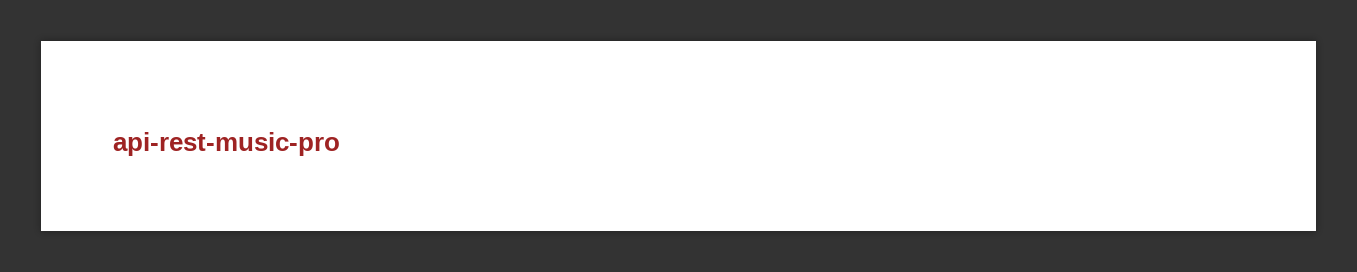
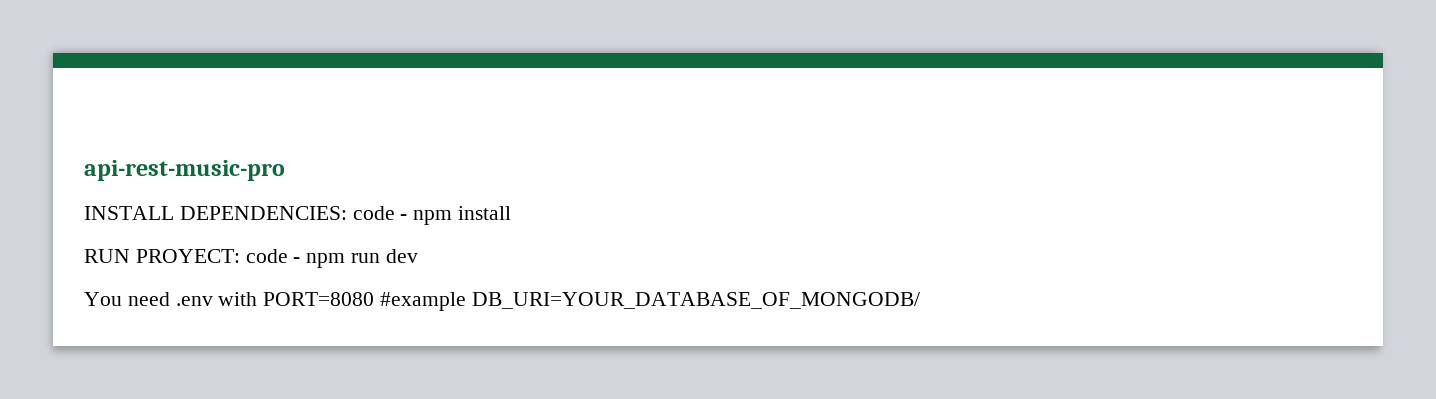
+ INSTALL DEPENDENCIES: code - npm install
+ RUN PROYECT: code - npm run dev
+ You need .env with PORT=8080 #example DB_URI=YOUR_DATABASE_OF_MONGODB/

